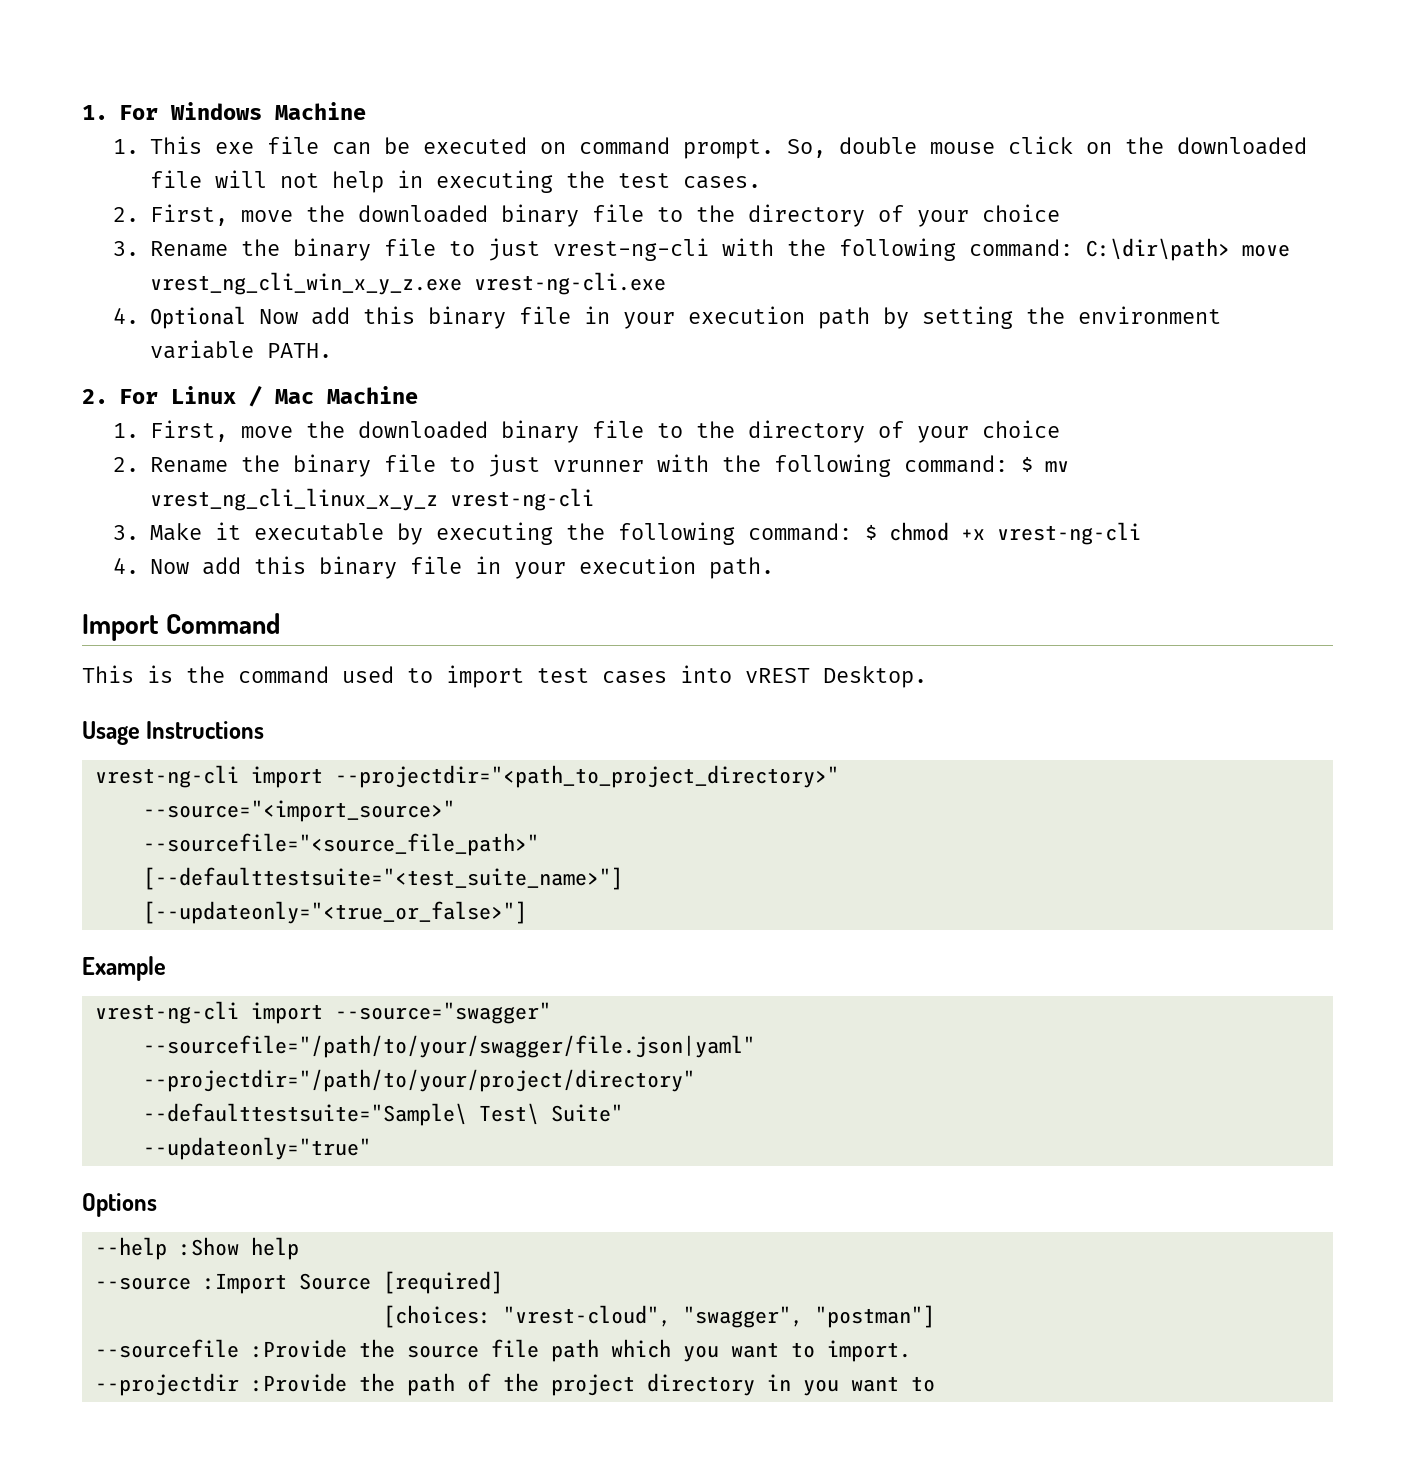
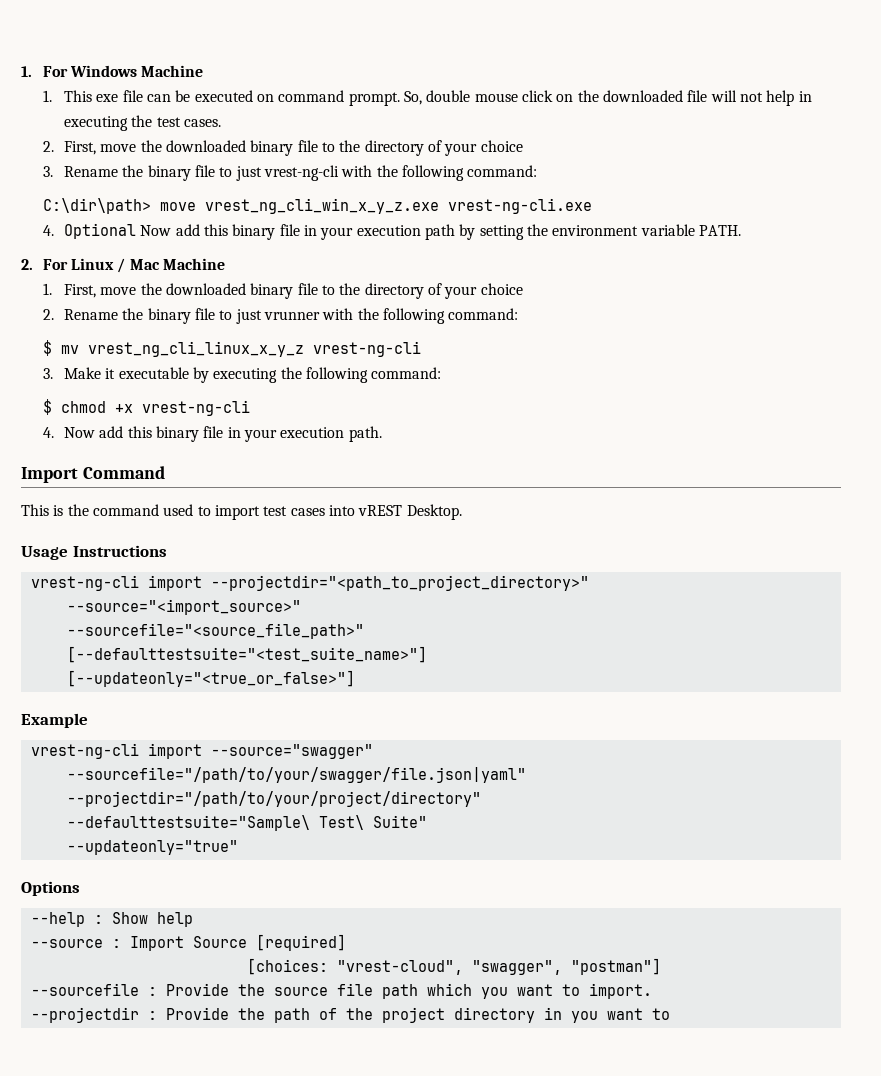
- 3. Rename the binary file to just vrest-ng-cli with the following command: C:\dir\path> move vrest_ng_cli_win_x_y_z.exe vrest-ng-cli.exe
+ 3. Rename the binary file to just vrest-ng-cli with the following command:
+ C:\dir\path> move vrest_ng_cli_win_x_y_z.exe vrest-ng-cli.exe
- 2. Rename the binary file to just vrunner with the following command: $ mv vrest_ng_cli_linux_x_y_z vrest-ng-cli
+ 2. Rename the binary file to just vrunner with the following command:
+ $ mv vrest_ng_cli_linux_x_y_z vrest-ng-cli
- 3. Make it executable by executing the following command: $ chmod +x vrest-ng-cli
+ 3. Make it executable by executing the following command:
+ $ chmod +x vrest-ng-cli
- --help :Show help
+ --help : Show help
- --source :Import Source [required]
+ --source : Import Source [required]
- --sourcefile :Provide the source file path which you want to import.
+ --sourcefile : Provide the source file path which you want to import.
- --projectdir :Provide the path of the project directory in you want to
+ --projectdir : Provide the path of the project directory in you want to

